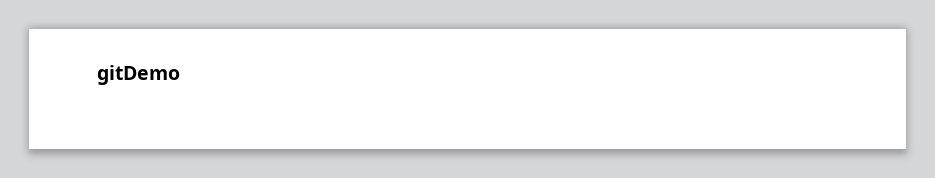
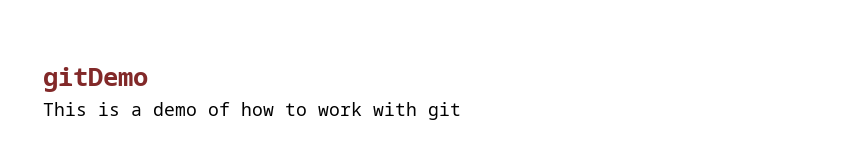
+ This is a demo of how to work with git

